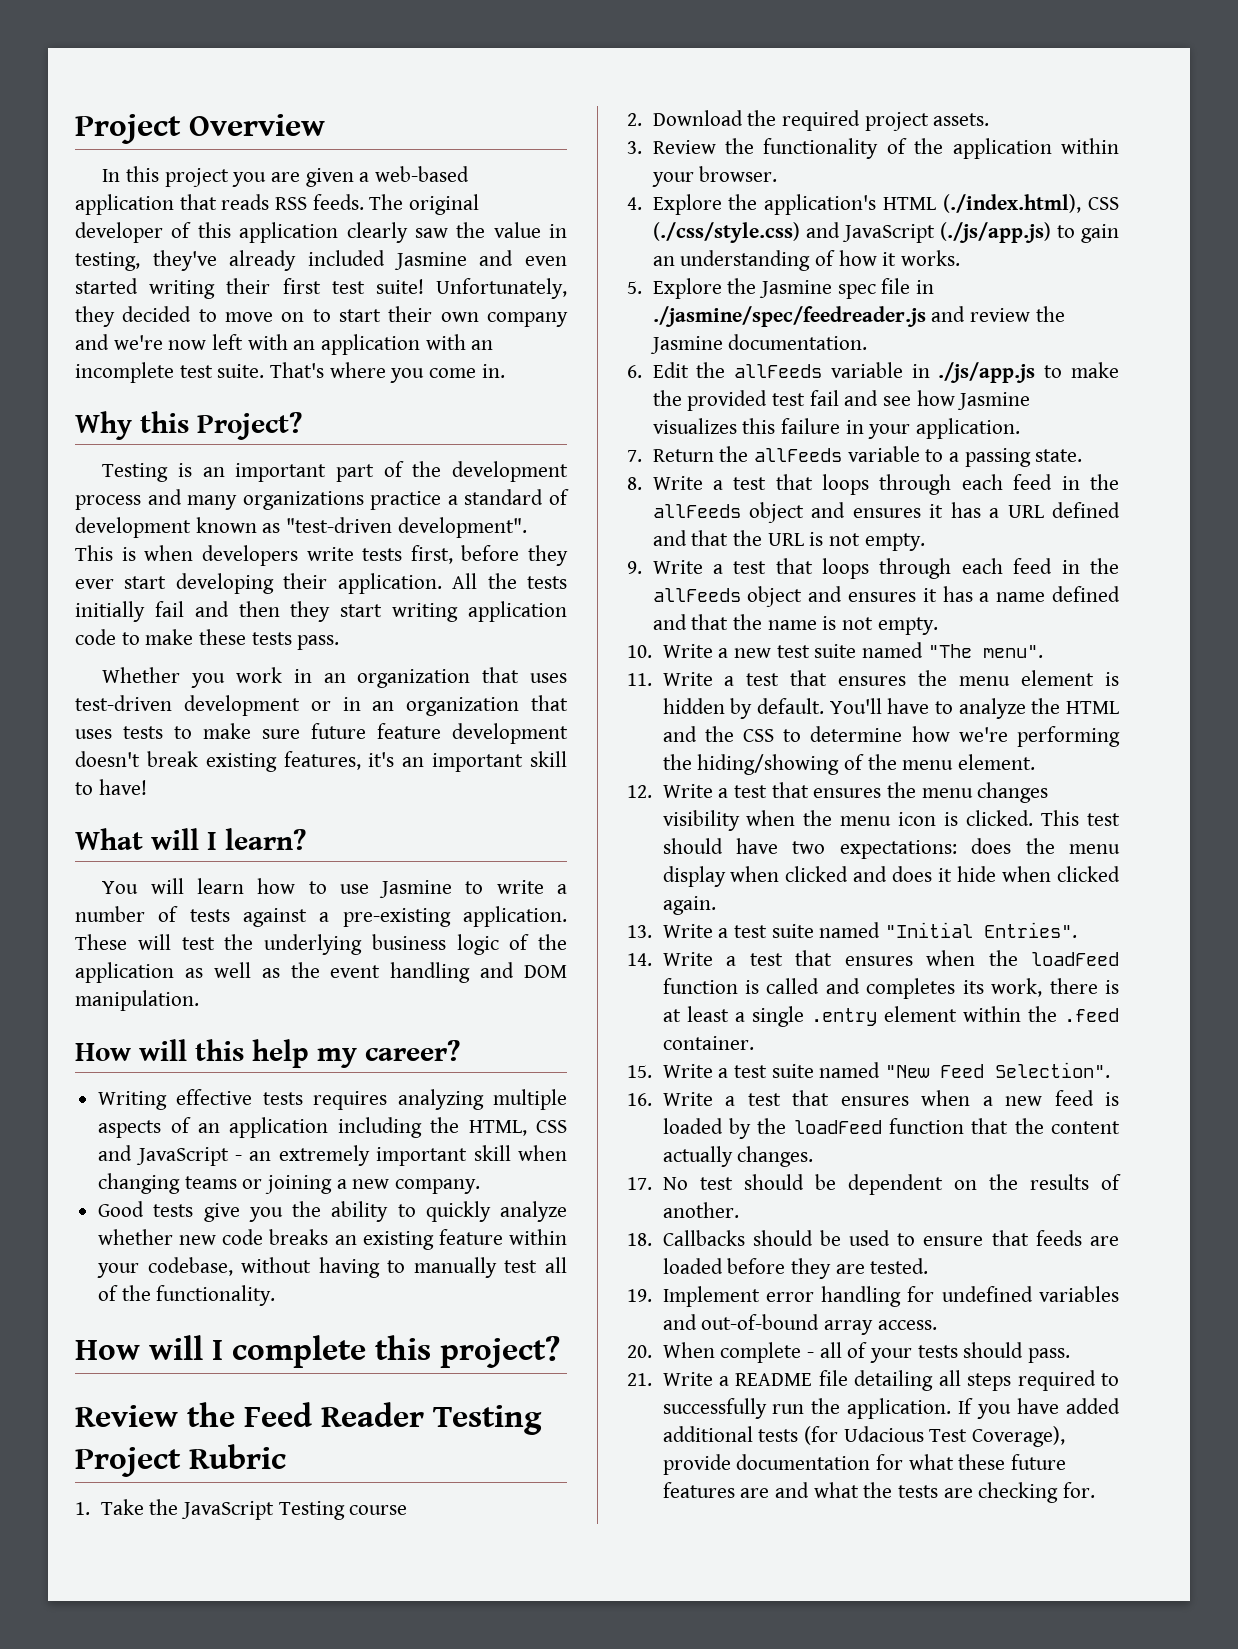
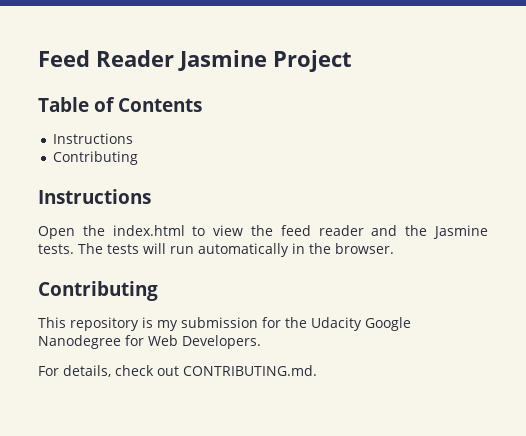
- Project Overview
- In this project you are given a web-based application that reads RSS feeds. The original developer of this application clearly saw the value in testing, they've already included Jasmine and even started writing their first test suite! Unfortunately, they decided to move on to start their own company and we're now left with an application with an incomplete test suite. That's where you come in.
- Why this Project?
- Testing is an important part of the development process and many organizations practice a standard of development known as "test-driven development". This is when developers write tests first, before they ever start developing their application. All the tests initially fail and then they start writing application code to make these tests pass.
- Whether you work in an organization that uses test-driven development or in an organization that uses tests to make sure future feature development doesn't break existing features, it's an important skill to have!
- What will I learn?
- You will learn how to use Jasmine to write a number of tests against a pre-existing application. These will test the underlying business logic of the application as well as the event handling and DOM manipulation.
- How will this help my career?
- Writing effective tests requires analyzing multiple aspects of an application including the HTML, CSS and JavaScript - an extremely important skill when changing teams or joining a new company.
- Good tests give you the ability to quickly analyze whether new code breaks an existing feature within your codebase, without having to manually test all of the functionality.
- How will I complete this project?
- Review the Feed Reader Testing Project Rubric
- 1. Take the JavaScript Testing course
- 2. Download the required project assets.
- 3. Review the functionality of the application within your browser.
- 4. Explore the application's HTML (./index.html), CSS (./css/style.css) and JavaScript (./js/app.js) to gain an understanding of how it works.
- 5. Explore the Jasmine spec file in ./jasmine/spec/feedreader.js and review the Jasmine documentation.
- 6. Edit the allFeeds variable in ./js/app.js to make the provided test fail and see how Jasmine visualizes this failure in your application.
- 7. Return the allFeeds variable to a passing state.
- 8. Write a test that loops through each feed in the allFeeds object and ensures it has a URL defined and that the URL is not empty.
- 9. Write a test that loops through each feed in the allFeeds object and ensures it has a name defined and that the name is not empty.
- 10. Write a new test suite named "The menu".
- 11. Write a test that ensures the menu element is hidden by default. You'll have to analyze the HTML and the CSS to determine how we're performing the hiding/showing of the menu element.
- 12. Write a test that ensures the menu changes visibility when the menu icon is clicked. This test should have two expectations: does the menu display when clicked and does it hide when clicked again.
- 13. Write a test suite named "Initial Entries".
- 14. Write a test that ensures when the loadFeed function is called and completes its work, there is at least a single .entry element within the .feed container.
- 15. Write a test suite named "New Feed Selection".
- 16. Write a test that ensures when a new feed is loaded by the loadFeed function that the content actually changes.
- 17. No test should be dependent on the results of another.
- 18. Callbacks should be used to ensure that feeds are loaded before they are tested.
- 19. Implement error handling for undefined variables and out-of-bound array access.
- 20. When complete - all of your tests should pass.
- 21. Write a README file detailing all steps required to successfully run the application. If you have added additional tests (for Udacious Test Coverage), provide documentation for what these future features are and what the tests are checking for.
+ Feed Reader Jasmine Project
+ Table of Contents
+ Instructions
+ Contributing
+ Instructions
+ Open the index.html to view the feed reader and the Jasmine tests. The tests will run automatically in the browser.
+ Contributing
+ This repository is my submission for the Udacity Google Nanodegree for Web Developers.
+ For details, check out CONTRIBUTING.md.

